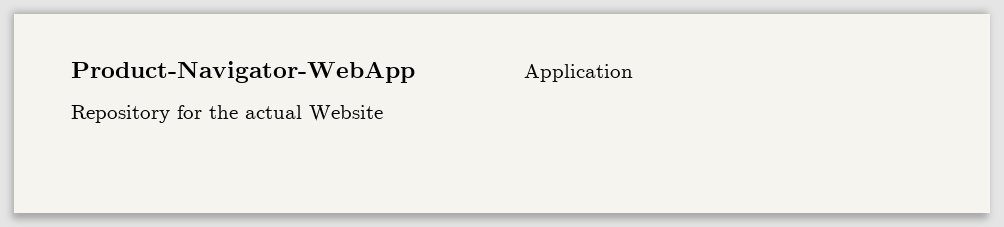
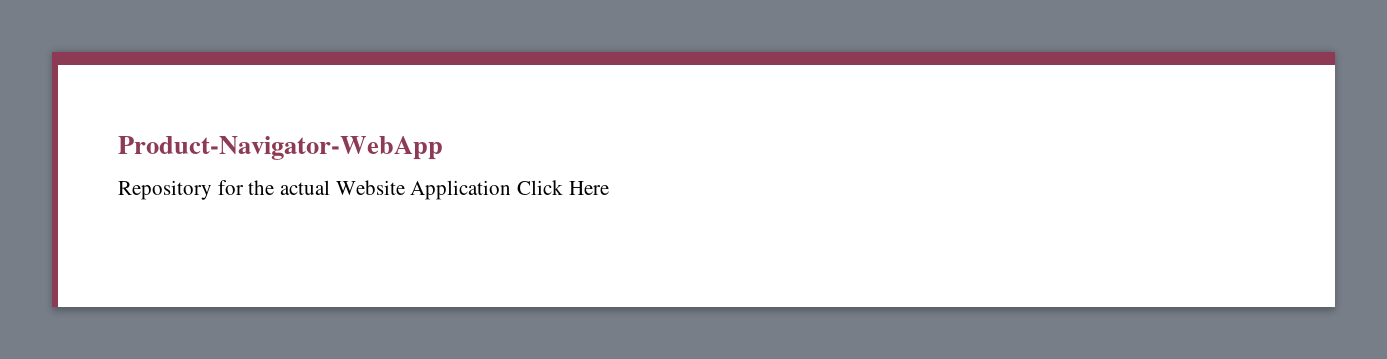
- Repository for the actual Website Application
+ Repository for the actual Website Application Click Here

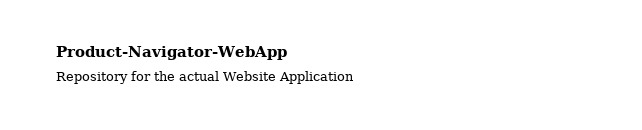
- Repository for the actual Website Application Click Here
+ Repository for the actual Website Application

